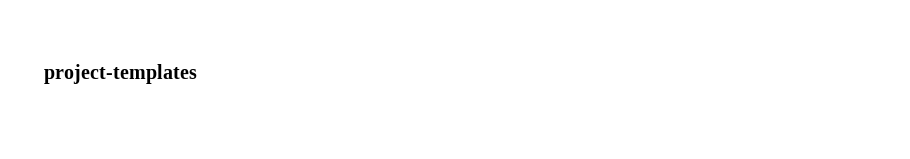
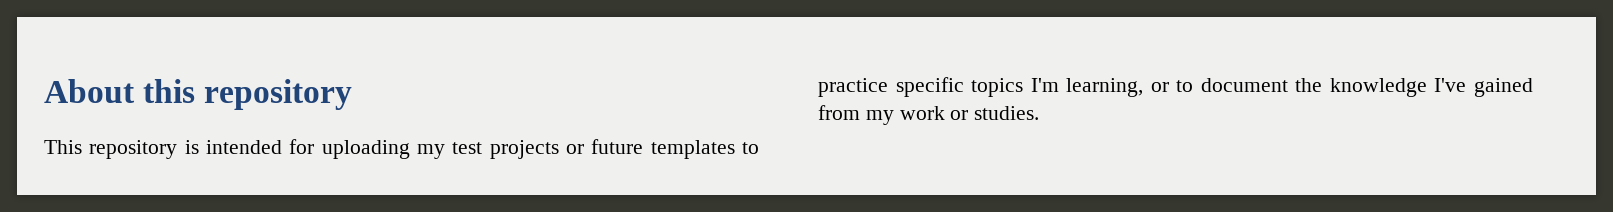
- project-templates
+ About this repository
+ This repository is intended for uploading my test projects or future templates to practice specific topics I'm learning, or to document the knowledge I've gained from my work or studies.

